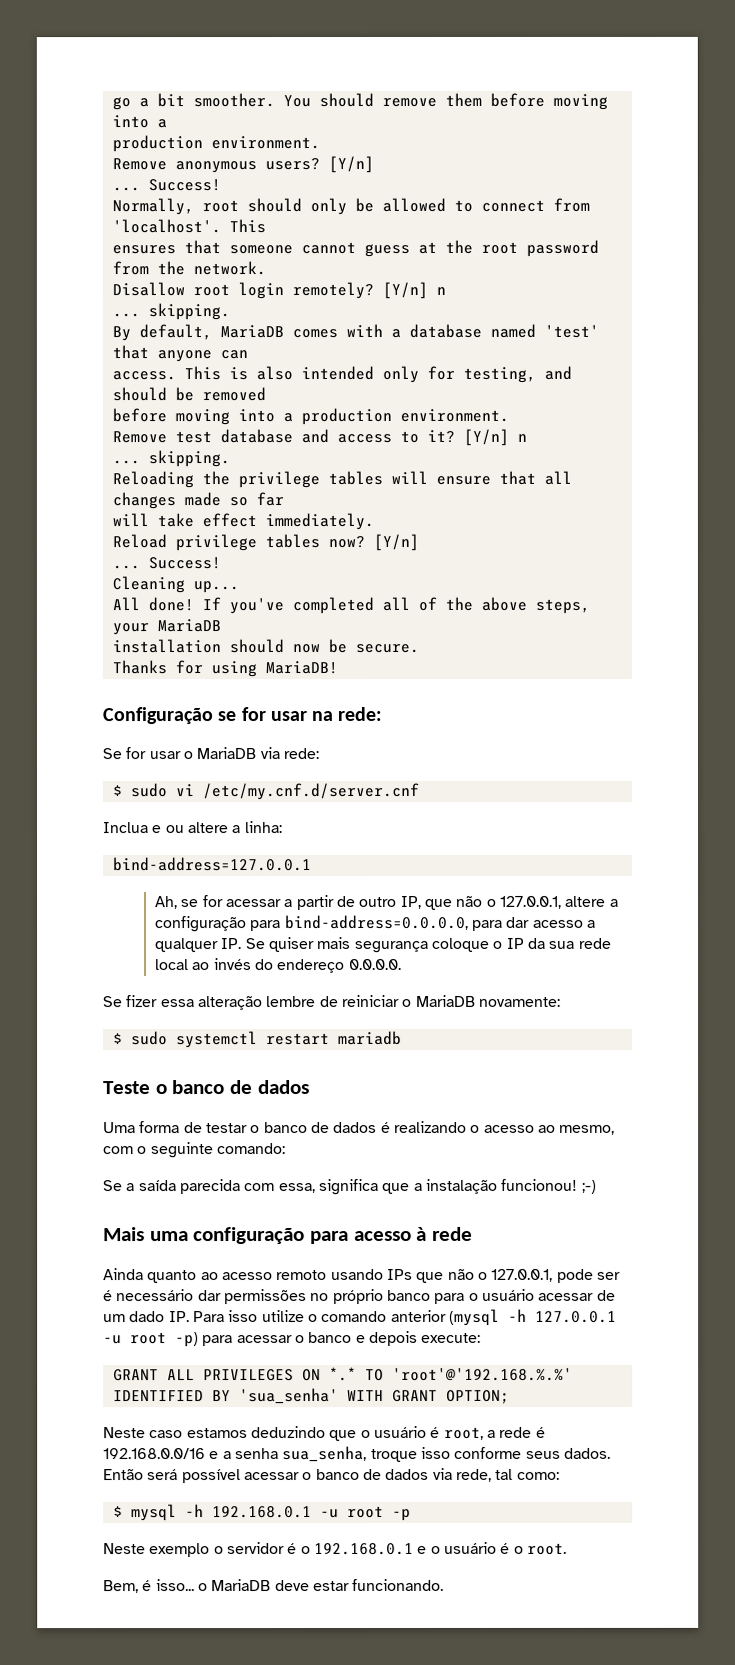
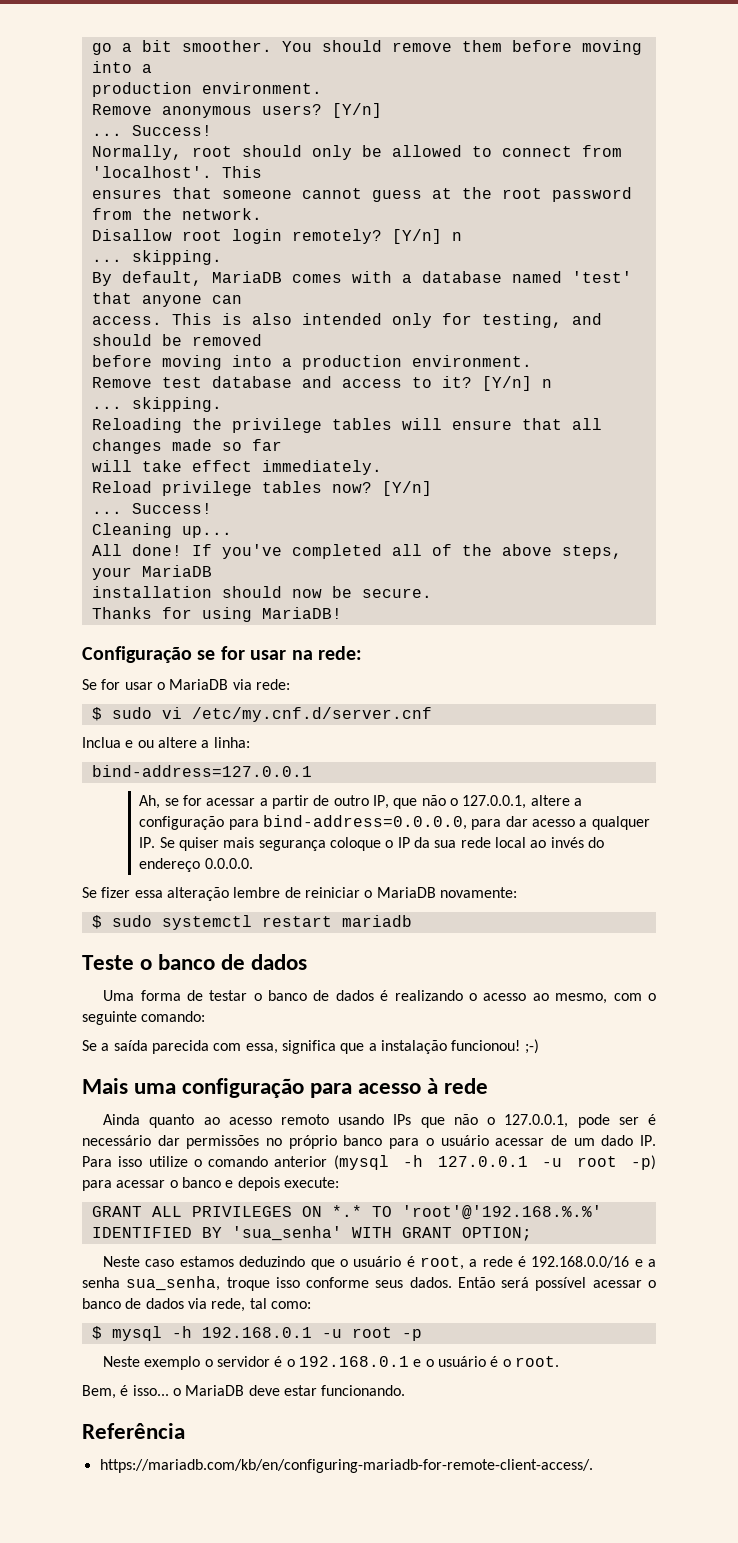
+ Referência
+ https://mariadb.com/kb/en/configuring-mariadb-for-remote-client-access/.

